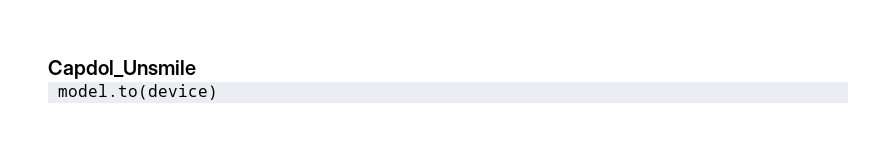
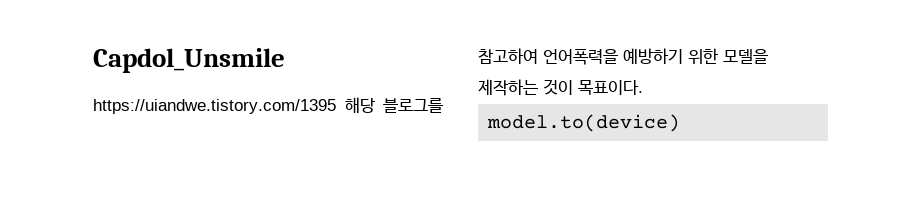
+ https://uiandwe.tistory.com/1395 해당 블로그를 참고하여 언어폭력을 예방하기 위한 모델을 제작하는 것이 목표이다.

